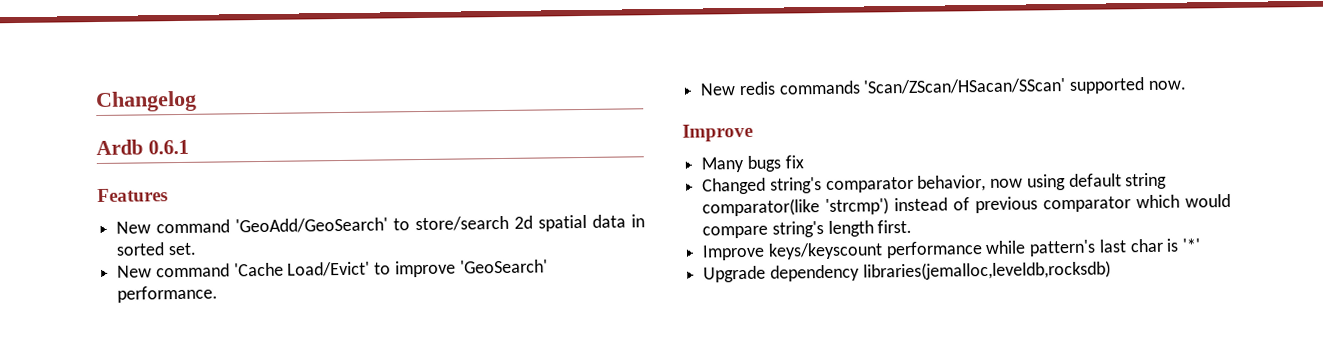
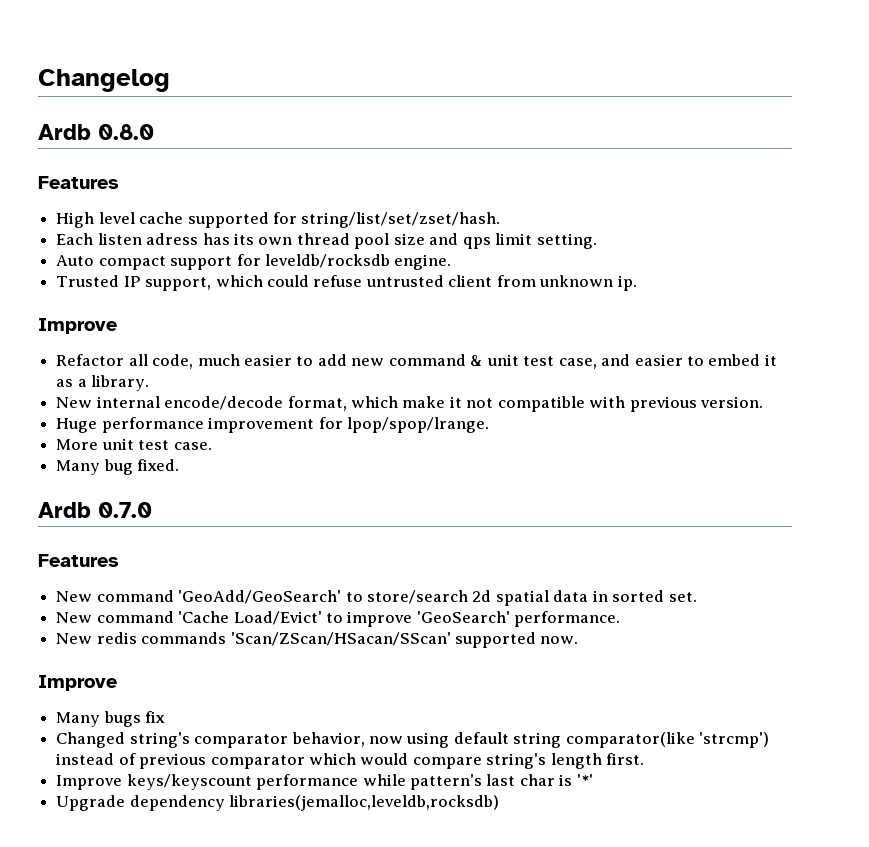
- Ardb 0.6.1
+ Ardb 0.8.0
+ Features
+ High level cache supported for string/list/set/zset/hash.
+ Each listen adress has its own thread pool size and qps limit setting.
+ Auto compact support for leveldb/rocksdb engine.
+ Trusted IP support, which could refuse untrusted client from unknown ip.
+ Improve
+ Refactor all code, much easier to add new command & unit test case, and easier to embed it as a library.
+ New internal encode/decode format, which make it not compatible with previous version.
+ Huge performance improvement for lpop/spop/lrange.
+ More unit test case.
+ Many bug fixed.
+ Ardb 0.7.0

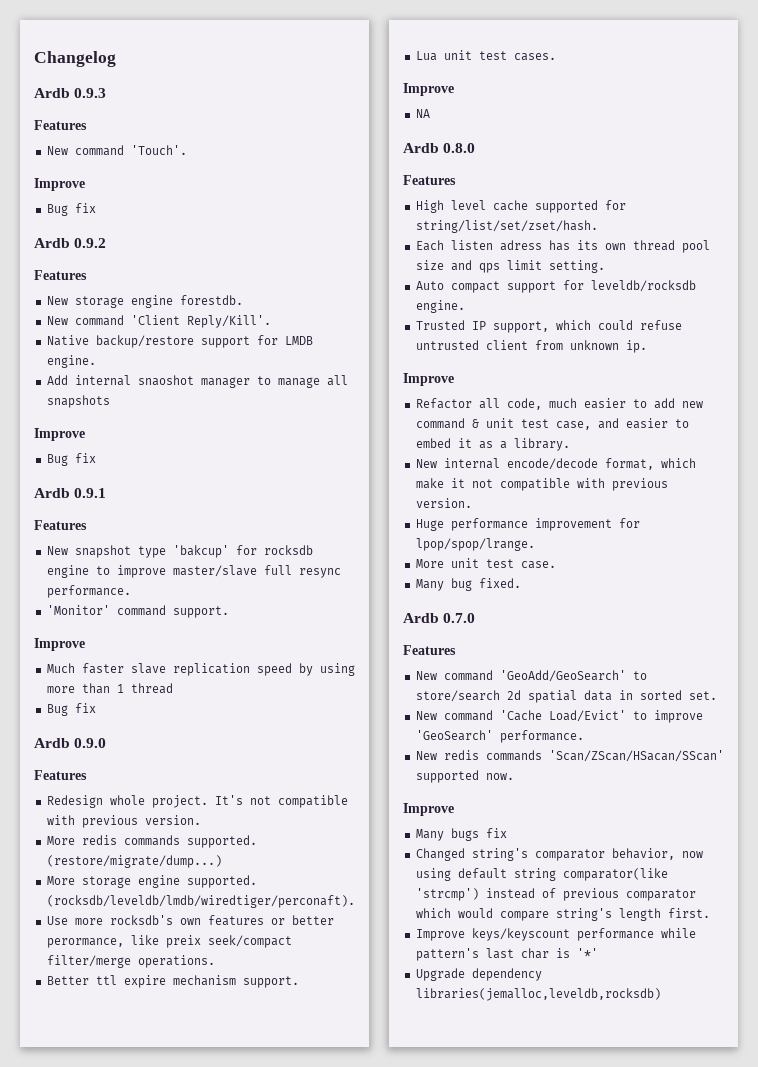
+ Ardb 0.9.3
+ Features
+ New command 'Touch'.
+ Improve
+ Bug fix
+ Ardb 0.9.2
+ Features
+ New storage engine forestdb.
+ New command 'Client Reply/Kill'.
+ Native backup/restore support for LMDB engine.
+ Add internal snaoshot manager to manage all snapshots
+ Improve
+ Bug fix
+ Ardb 0.9.1
+ Features
+ New snapshot type 'bakcup' for rocksdb engine to improve master/slave full resync performance.
+ 'Monitor' command support.
+ Improve
+ Much faster slave replication speed by using more than 1 thread
+ Bug fix
+ Ardb 0.9.0
+ Features
+ Redesign whole project. It's not compatible with previous version.
+ More redis commands supported. (restore/migrate/dump...)
+ More storage engine supported. (rocksdb/leveldb/lmdb/wiredtiger/perconaft).
+ Use more rocksdb's own features or better perormance, like preix seek/compact filter/merge operations.
+ Better ttl expire mechanism support.
+ Lua unit test cases.
+ Improve
+ NA

